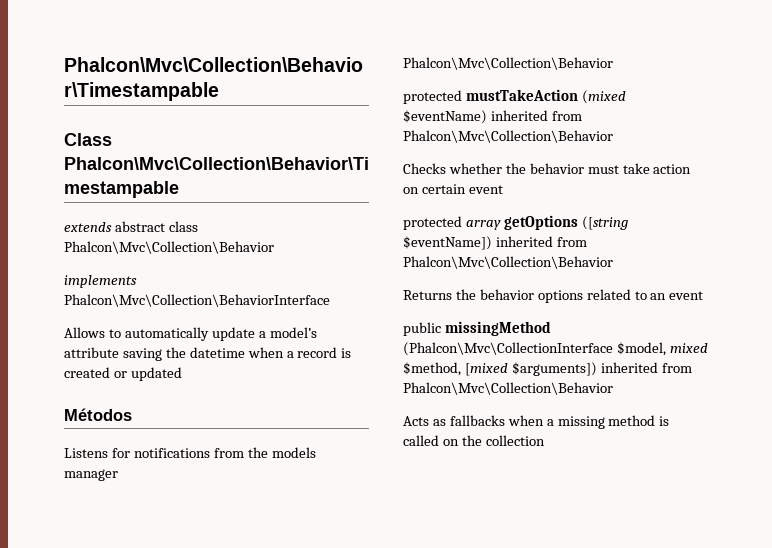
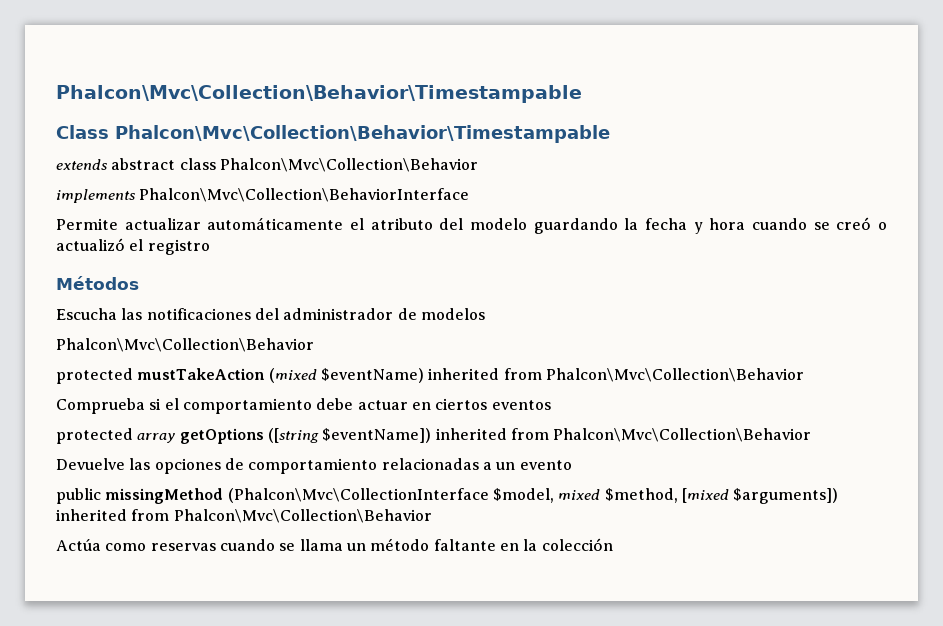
- Allows to automatically update a model’s attribute saving the datetime when a record is created or updated
+ Permite actualizar automáticamente el atributo del modelo guardando la fecha y hora cuando se creó o actualizó el registro
  Métodos
- Listens for notifications from the models manager
+ Escucha las notificaciones del administrador de modelos
- Checks whether the behavior must take action on certain event
+ Comprueba si el comportamiento debe actuar en ciertos eventos
- Returns the behavior options related to an event
+ Devuelve las opciones de comportamiento relacionadas a un evento
- Acts as fallbacks when a missing method is called on the collection
+ Actúa como reservas cuando se llama un método faltante en la colección

